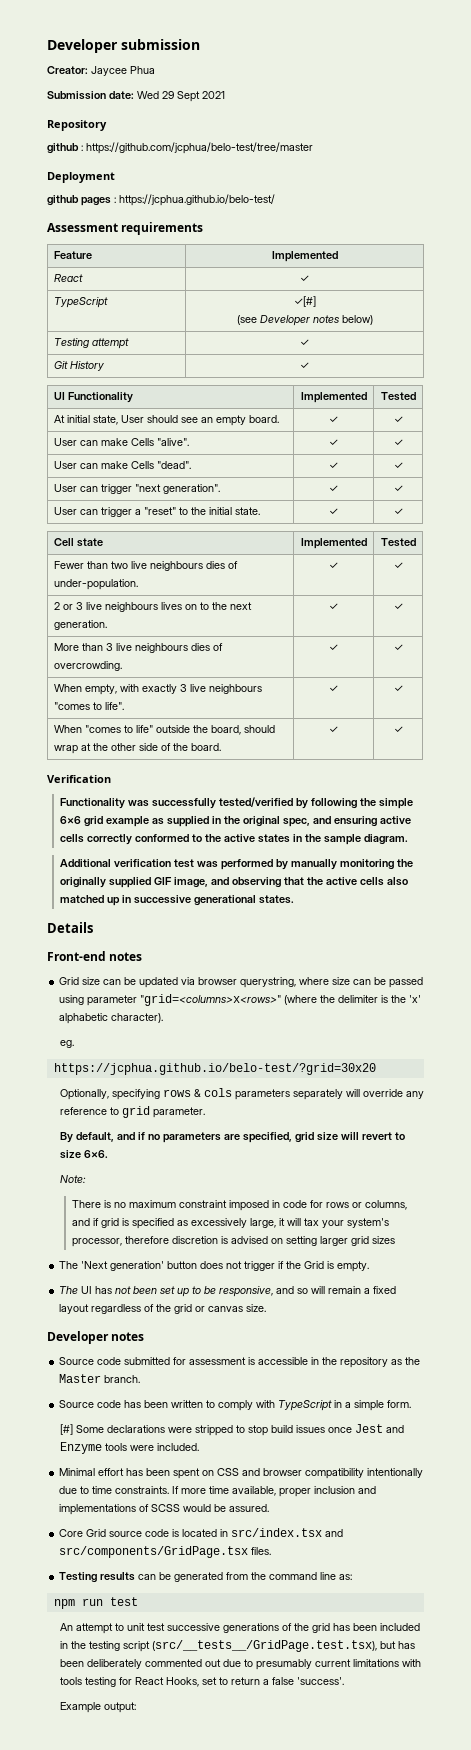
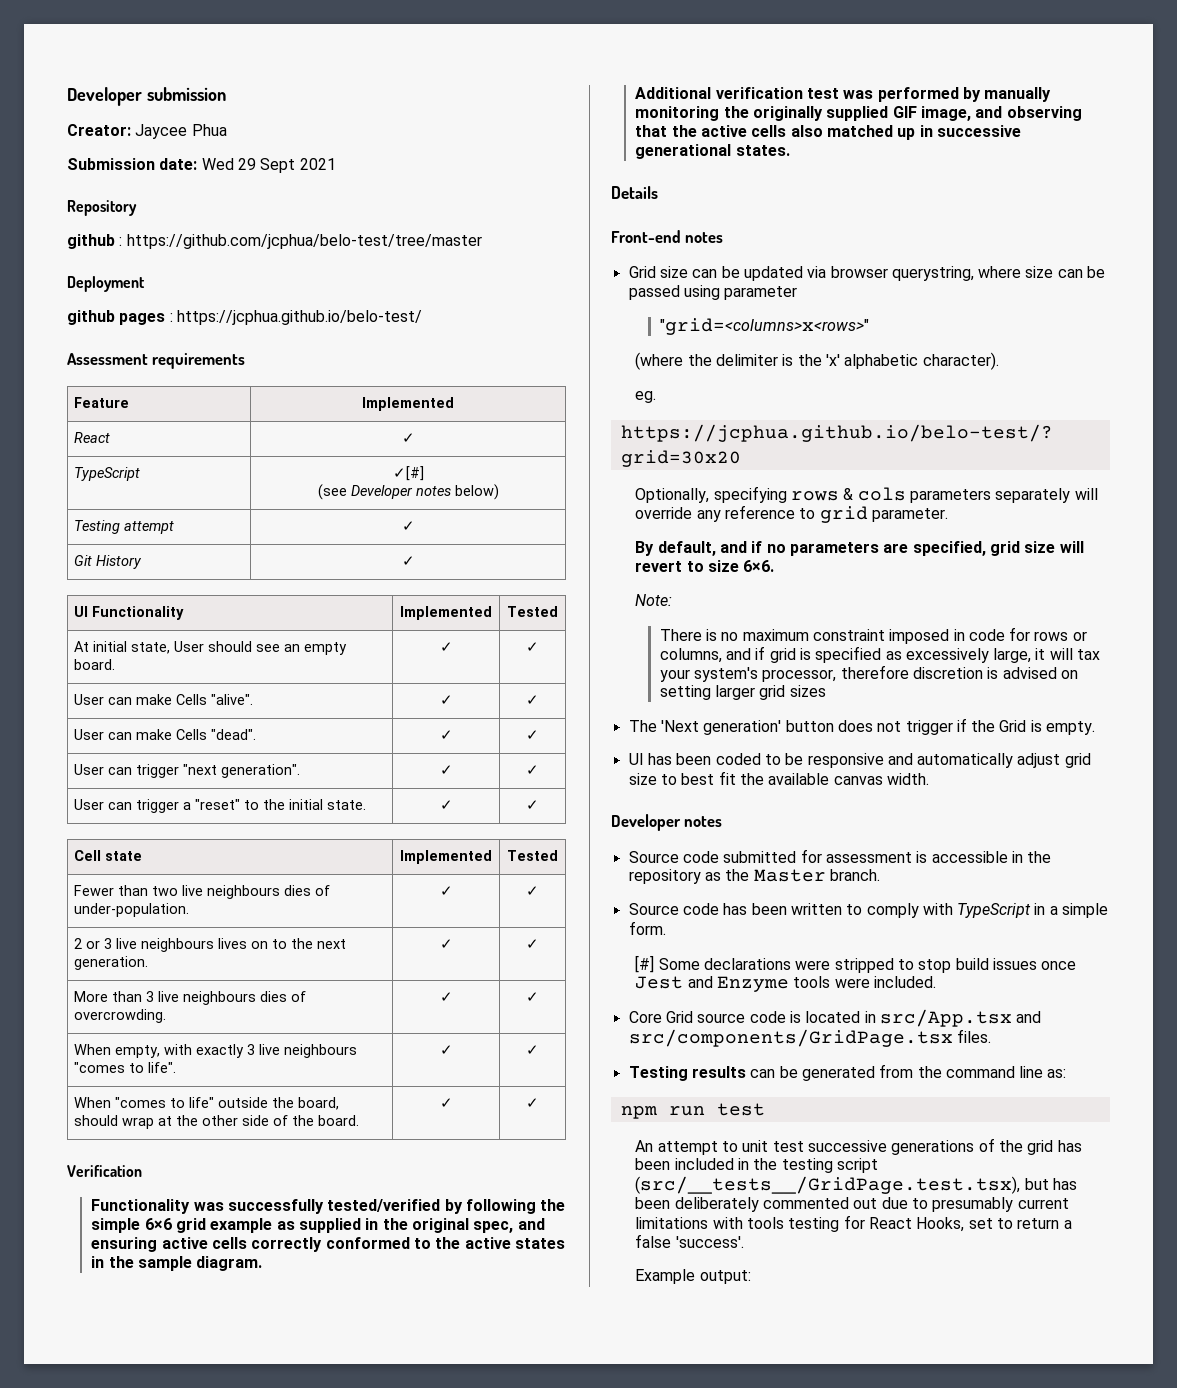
- Grid size can be updated via browser querystring, where size can be passed using parameter "grid=<columns>x<rows>" (where the delimiter is the 'x' alphabetic character).
+ Grid size can be updated via browser querystring, where size can be passed using parameter
+ "grid=<columns>x<rows>"
+ (where the delimiter is the 'x' alphabetic character).
- The UI has not been set up to be responsive, and so will remain a fixed layout regardless of the grid or canvas size.
+ UI has been coded to be responsive and automatically adjust grid size to best fit the available canvas width.
- Minimal effort has been spent on CSS and browser compatibility intentionally due to time constraints. If more time available, proper inclusion and implementations of SCSS would be assured.
- Core Grid source code is located in src/index.tsx and src/components/GridPage.tsx files.
+ Core Grid source code is located in src/App.tsx and src/components/GridPage.tsx files.

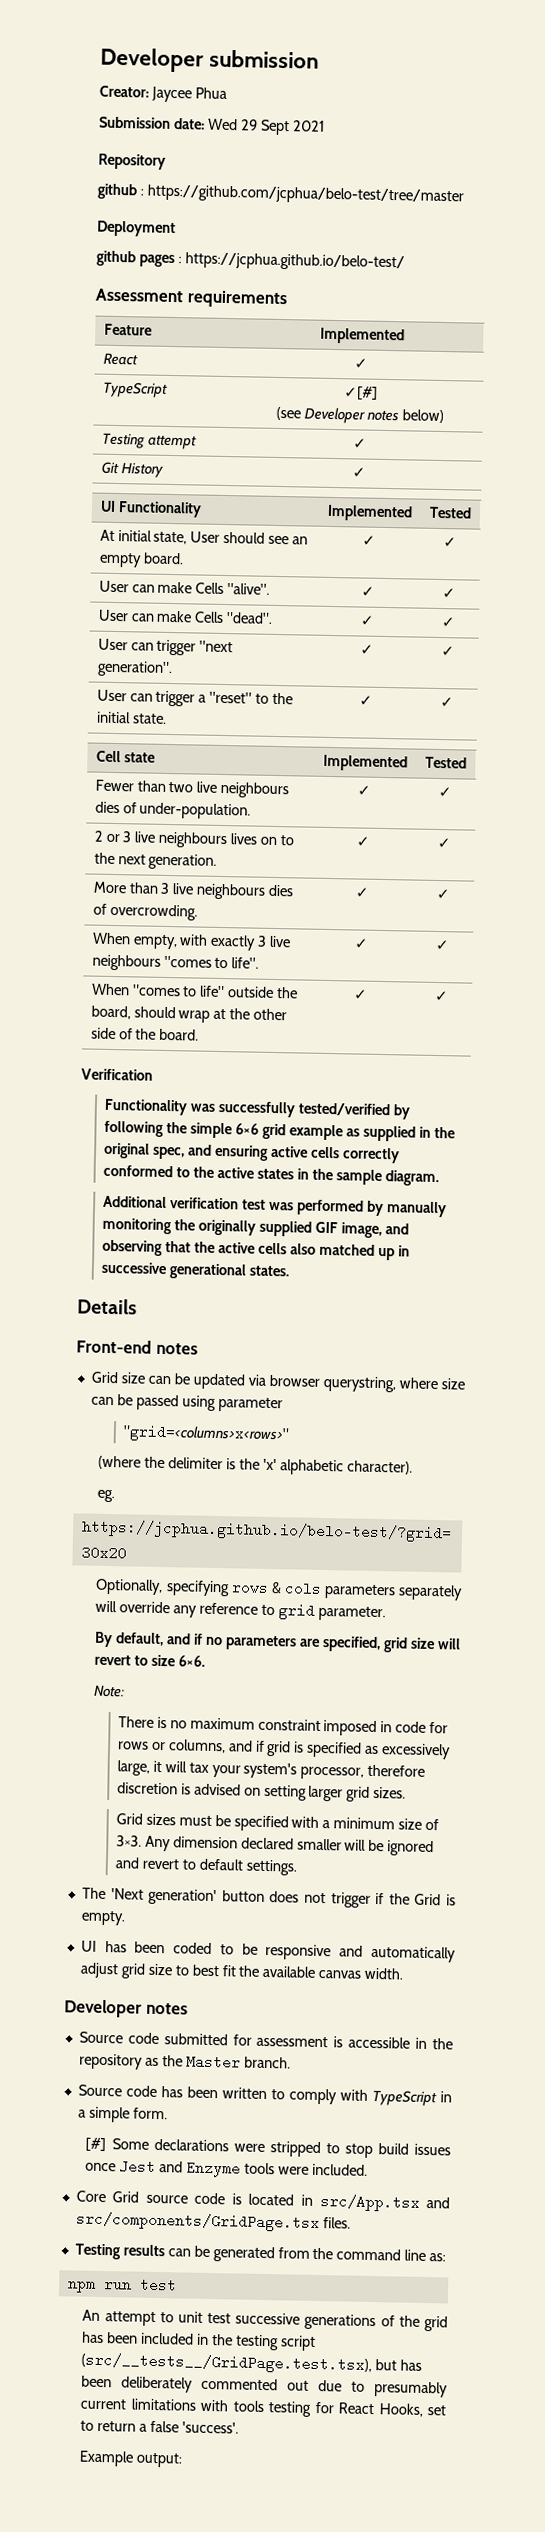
- There is no maximum constraint imposed in code for rows or columns, and if grid is specified as excessively large, it will tax your system's processor, therefore discretion is advised on setting larger grid sizes
+ There is no maximum constraint imposed in code for rows or columns, and if grid is specified as excessively large, it will tax your system's processor, therefore discretion is advised on setting larger grid sizes.
+ Grid sizes must be specified with a minimum size of 3×3. Any dimension declared smaller will be ignored and revert to default settings.

